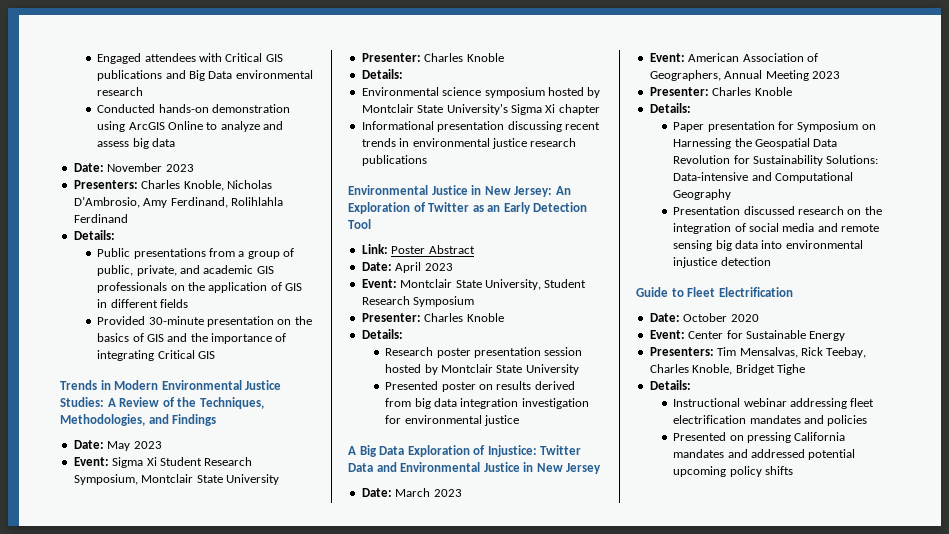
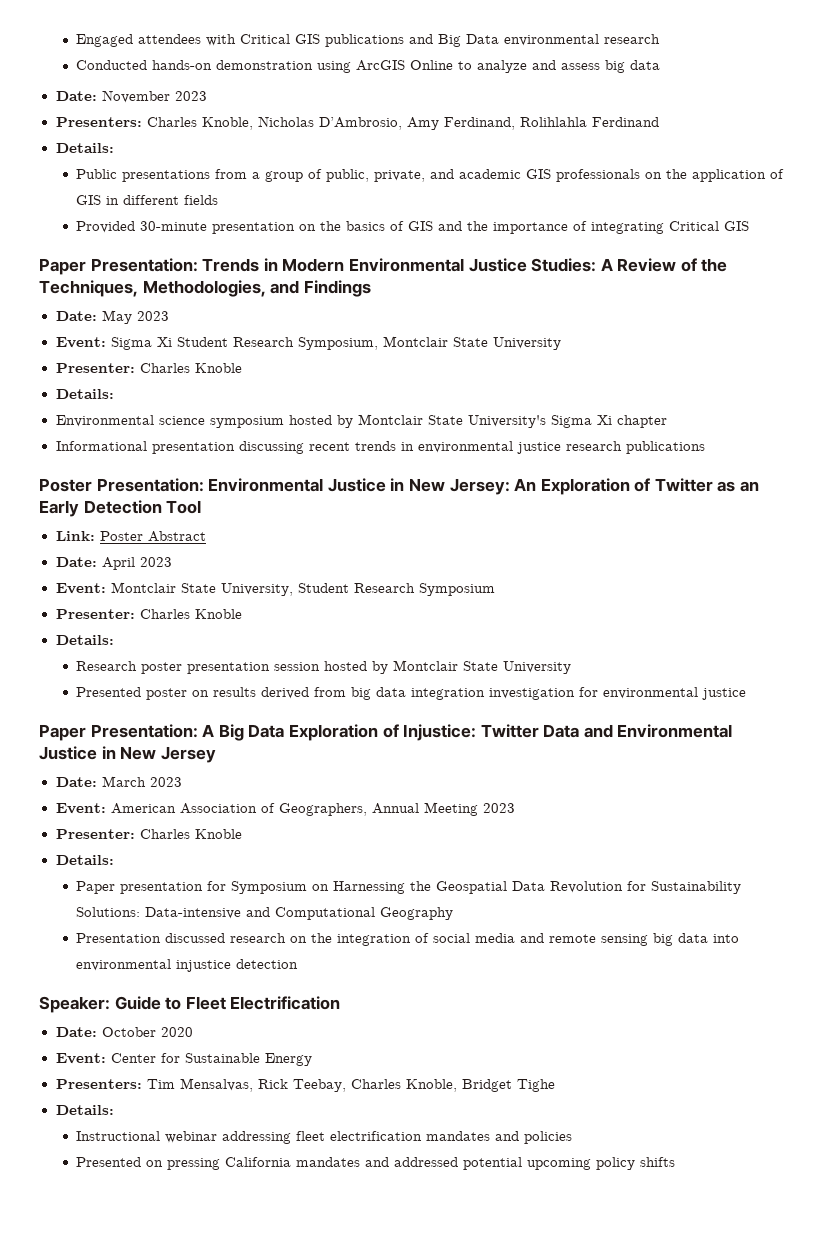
- Trends in Modern Environmental Justice Studies: A Review of the Techniques, Methodologies, and Findings
+ Paper Presentation: Trends in Modern Environmental Justice Studies: A Review of the Techniques, Methodologies, and Findings
- Environmental Justice in New Jersey: An Exploration of Twitter as an Early Detection Tool
+ Poster Presentation: Environmental Justice in New Jersey: An Exploration of Twitter as an Early Detection Tool
- A Big Data Exploration of Injustice: Twitter Data and Environmental Justice in New Jersey
+ Paper Presentation: A Big Data Exploration of Injustice: Twitter Data and Environmental Justice in New Jersey
- Guide to Fleet Electrification
+ Speaker: Guide to Fleet Electrification

